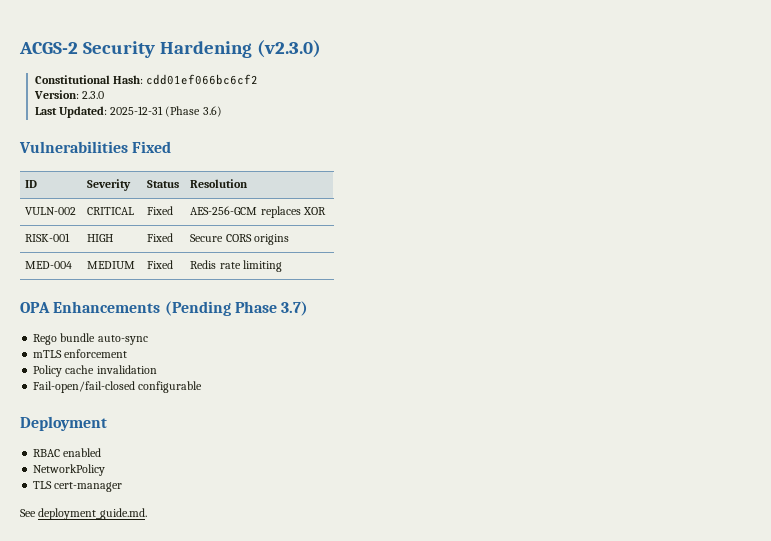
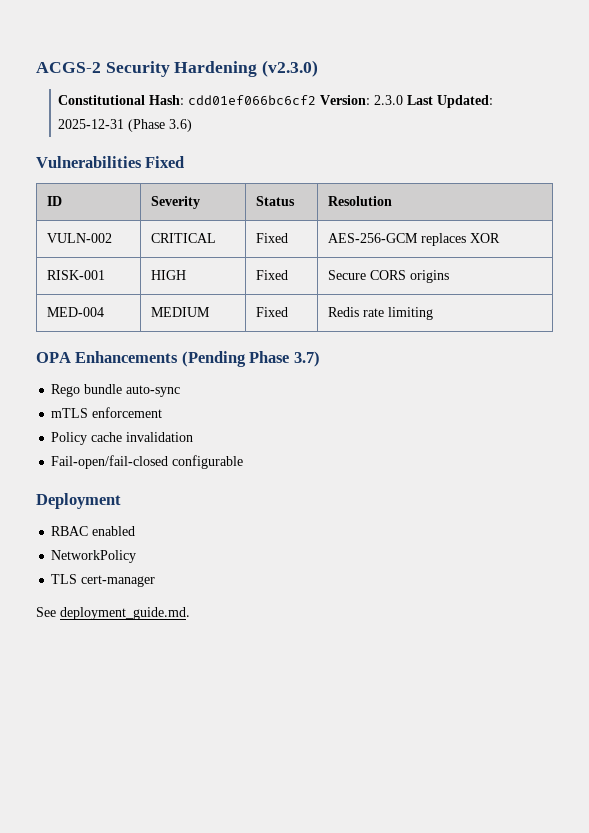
- Constitutional Hash: cdd01ef066bc6cf2
- Version: 2.3.0
- Last Updated: 2025-12-31 (Phase 3.6)
+ Constitutional Hash: cdd01ef066bc6cf2 Version: 2.3.0 Last Updated: 2025-12-31 (Phase 3.6)

